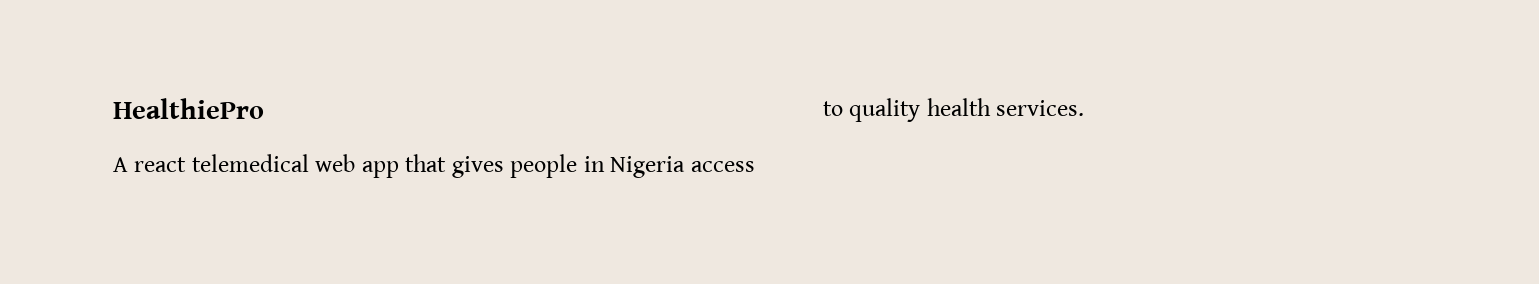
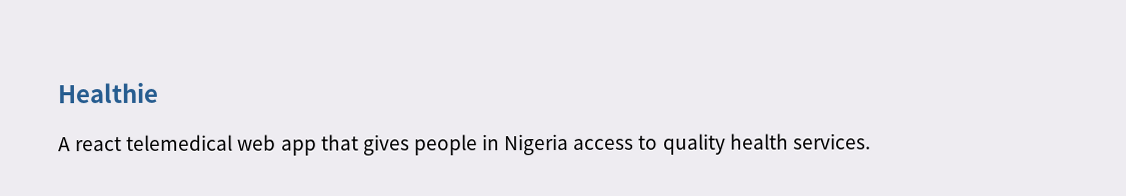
- HealthiePro
+ Healthie

